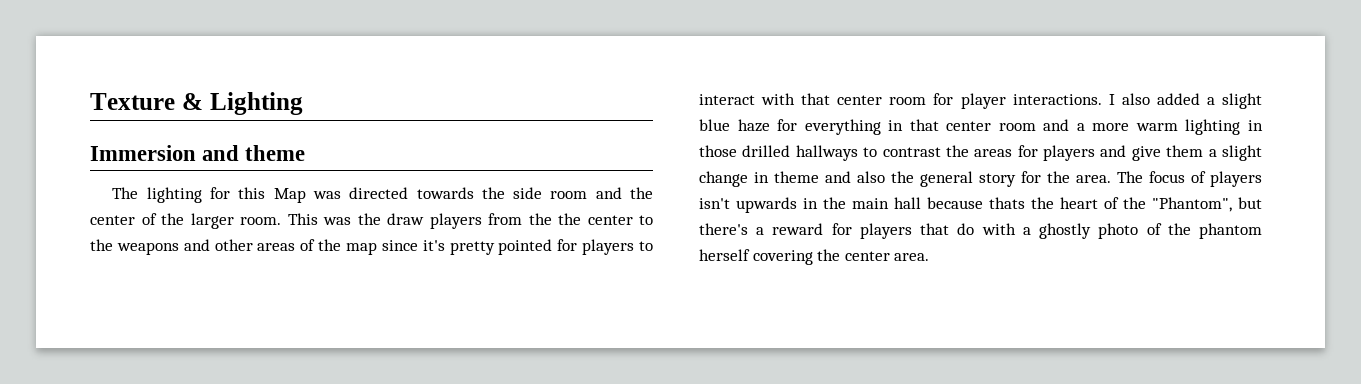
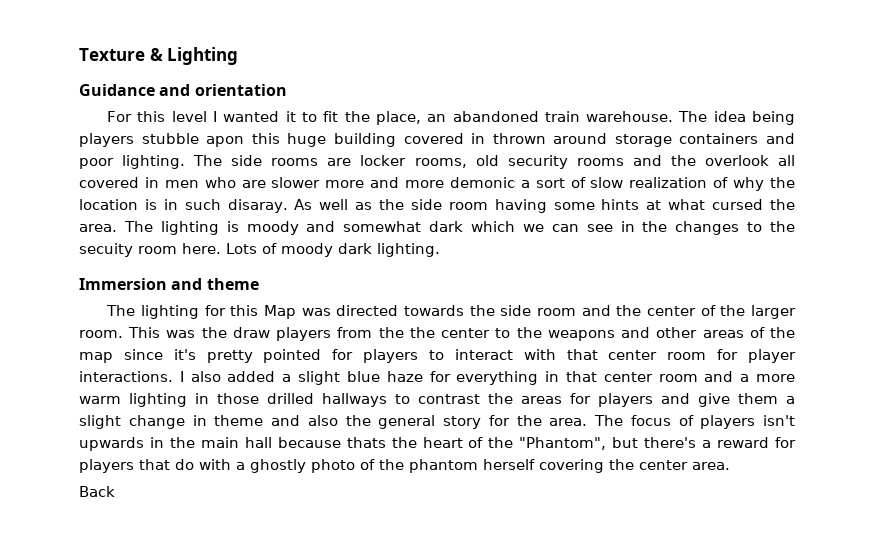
+ Guidance and orientation
+ For this level I wanted it to fit the place, an abandoned train warehouse. The idea being players stubble apon this huge building covered in thrown around storage containers and poor lighting. The side rooms are locker rooms, old security rooms and the overlook all covered in men who are slower more and more demonic a sort of slow realization of why the location is in such disaray. As well as the side room having some hints at what cursed the area. The lighting is moody and somewhat dark which we can see in the changes to the secuity room here. Lots of moody dark lighting.
+ Back

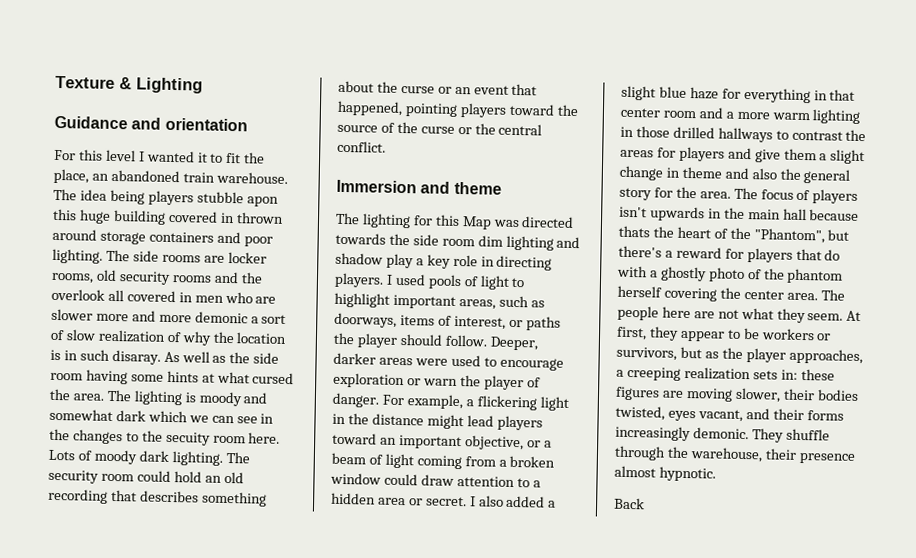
+ The security room could hold an old recording that describes something about the curse or an event that happened, pointing players toward the source of the curse or the central conflict.
- The lighting for this Map was directed towards the side room and the center of the larger room. This was the draw players from the the center to the weapons and other areas of the map since it's pretty pointed for players to interact with that center room for player interactions.
+ The lighting for this Map was directed towards the side room dim lighting and shadow play a key role in directing players. I used pools of light to highlight important areas, such as doorways, items of interest, or paths the player should follow. Deeper, darker areas were used to encourage exploration or warn the player of danger. For example, a flickering light in the distance might lead players toward an important objective, or a beam of light coming from a broken window could draw attention to a hidden area or secret.
+ The people here are not what they seem. At first, they appear to be workers or survivors, but as the player approaches, a creeping realization sets in: these figures are moving slower, their bodies twisted, eyes vacant, and their forms increasingly demonic. They shuffle through the warehouse, their presence almost hypnotic.

